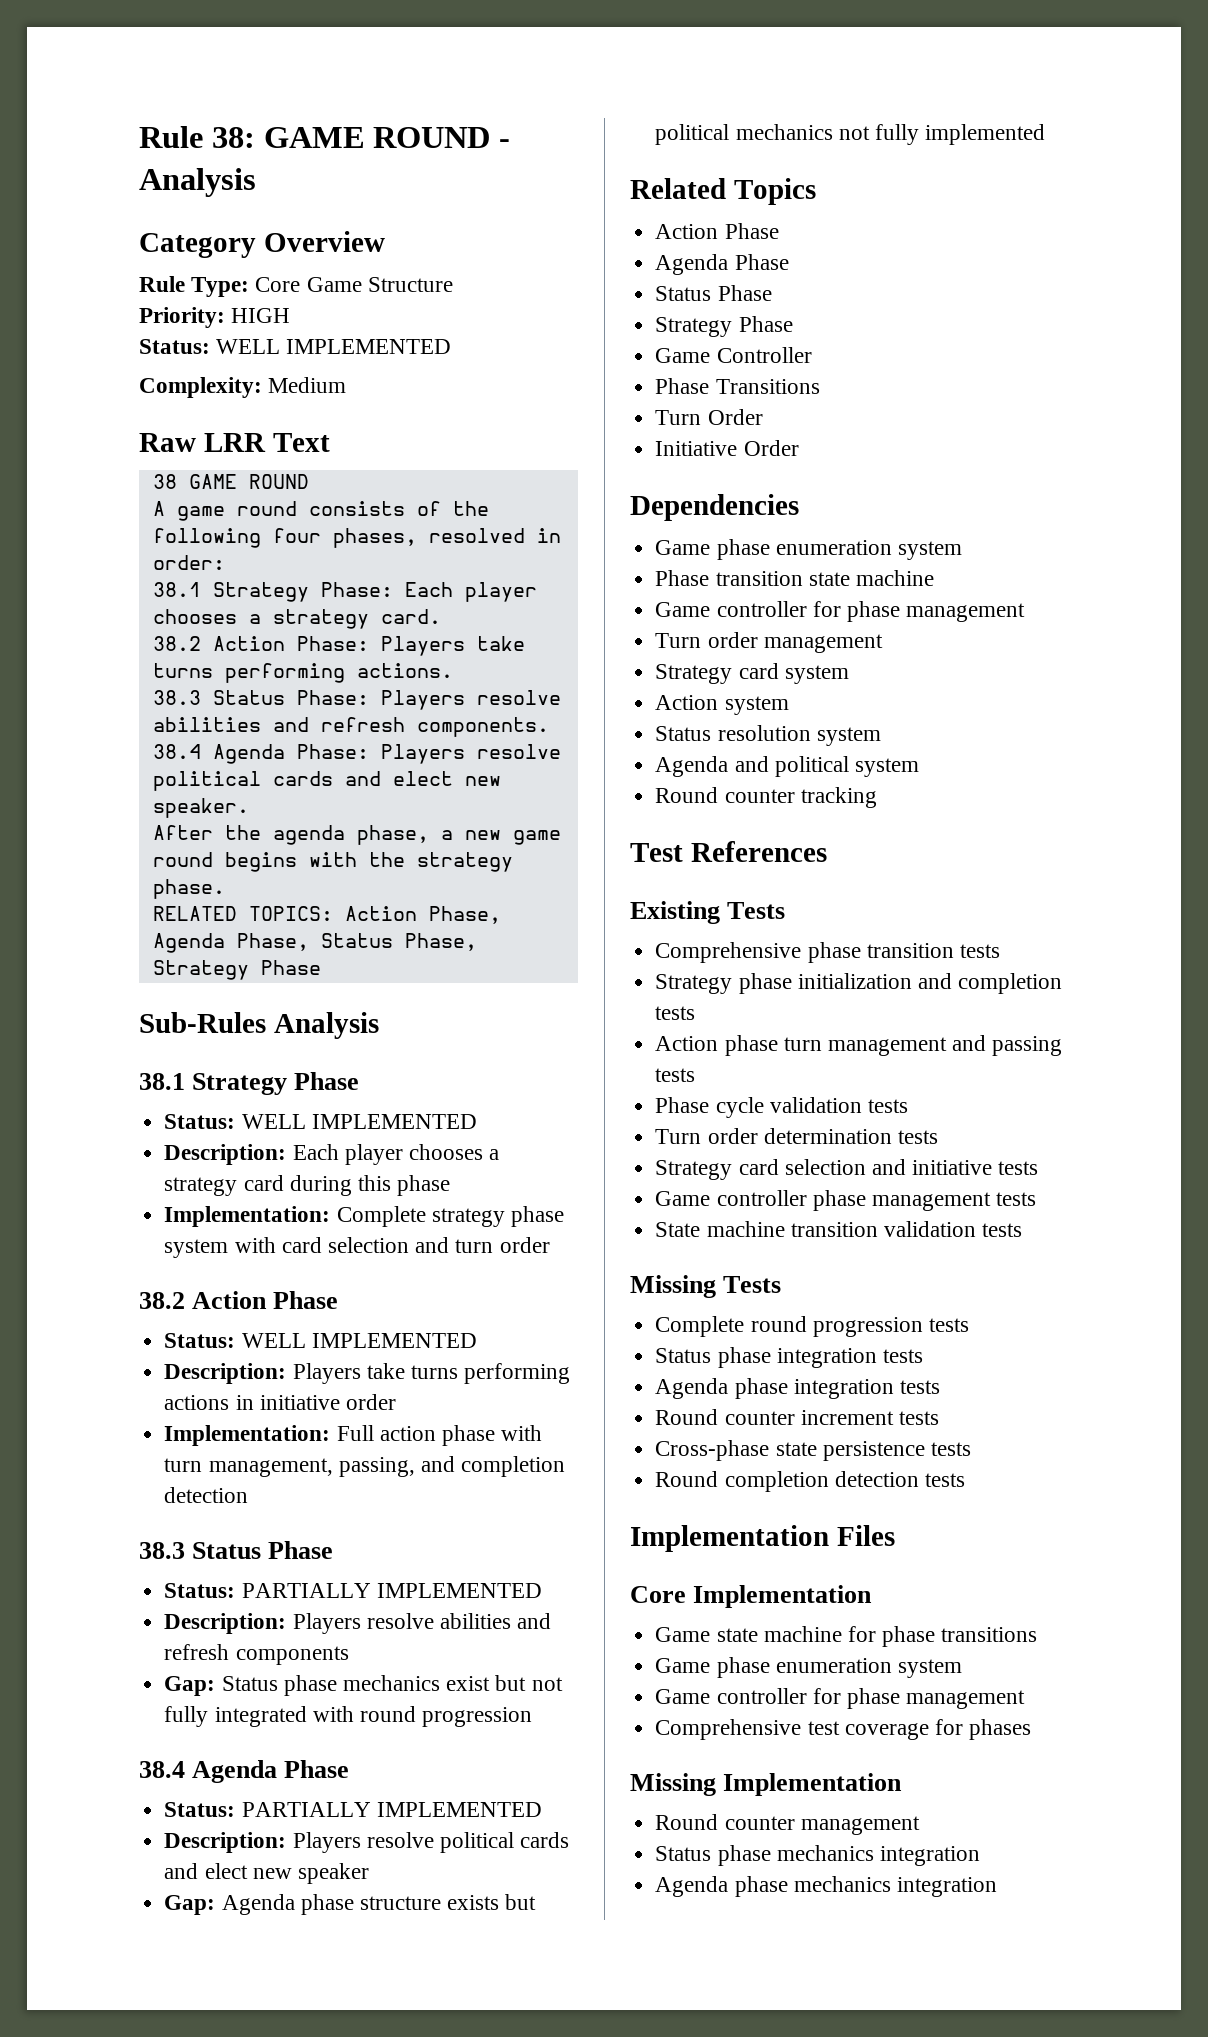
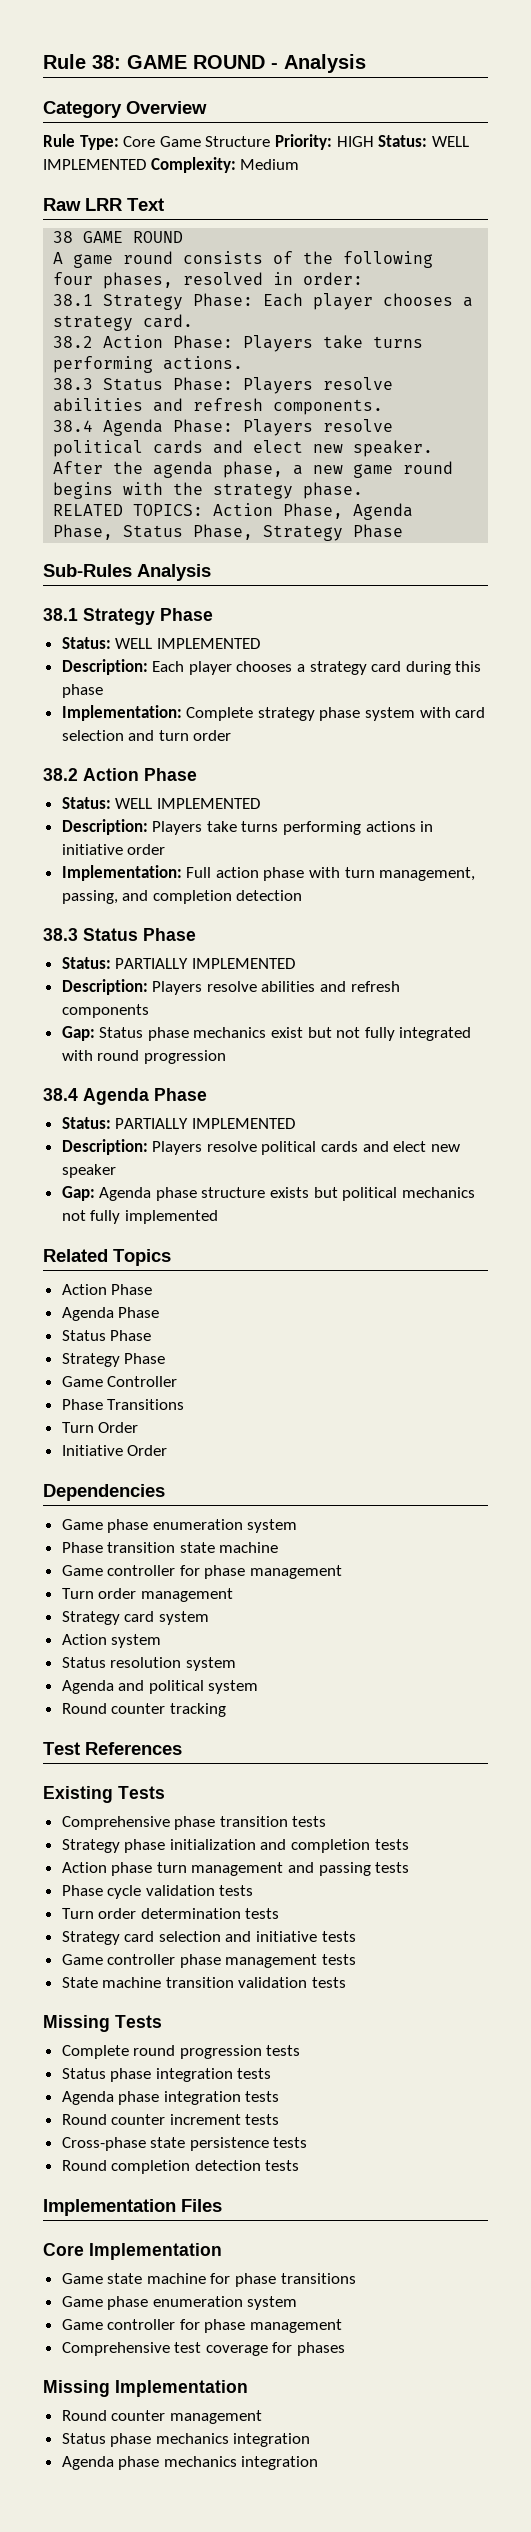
- Rule Type: Core Game Structure
- Priority: HIGH
- Status: WELL IMPLEMENTED
- Complexity: Medium
+ Rule Type: Core Game Structure Priority: HIGH Status: WELL IMPLEMENTED Complexity: Medium

